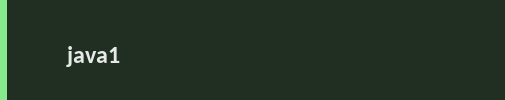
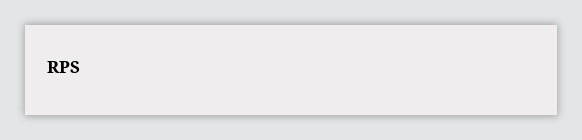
- java1
+ RPS

